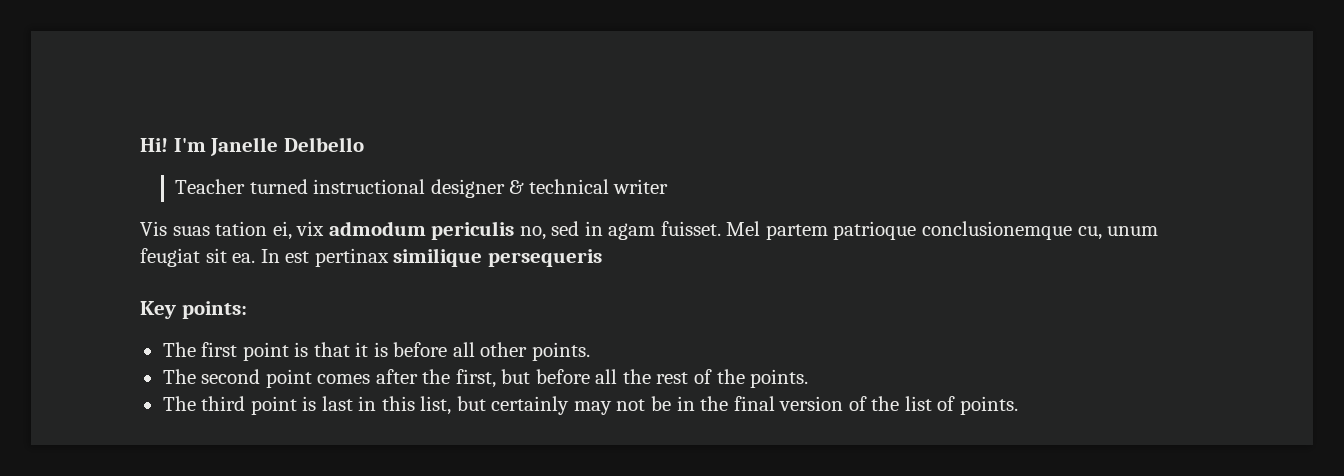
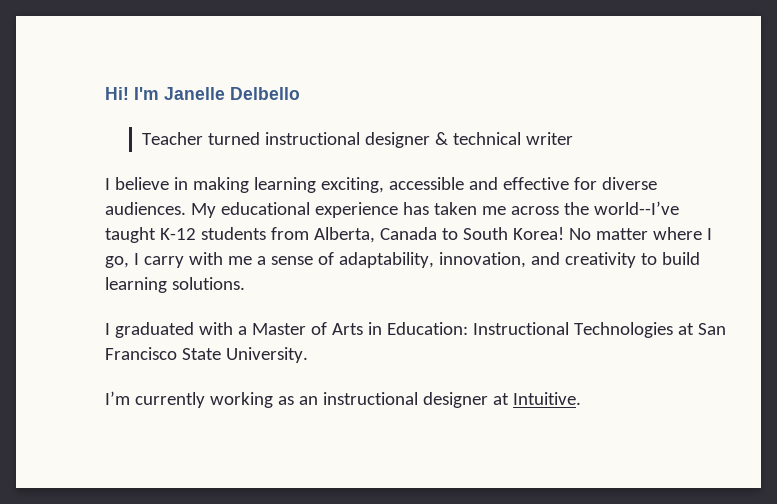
- Vis suas tation ei, vix admodum periculis no, sed in agam fuisset. Mel partem patrioque conclusionemque cu, unum feugiat sit ea. In est pertinax similique persequeris
- Key points:
- The first point is that it is before all other points.
- The second point comes after the first, but before all the rest of the points.
- The third point is last in this list, but certainly may not be in the final version of the list of points.
+ I believe in making learning exciting, accessible and effective for diverse audiences. My educational experience has taken me across the world--I’ve taught K-12 students from Alberta, Canada to South Korea! No matter where I go, I carry with me a sense of adaptability, innovation, and creativity to build learning solutions.
+ I graduated with a Master of Arts in Education: Instructional Technologies at San Francisco State University.
+ I’m currently working as an instructional designer at Intuitive.

